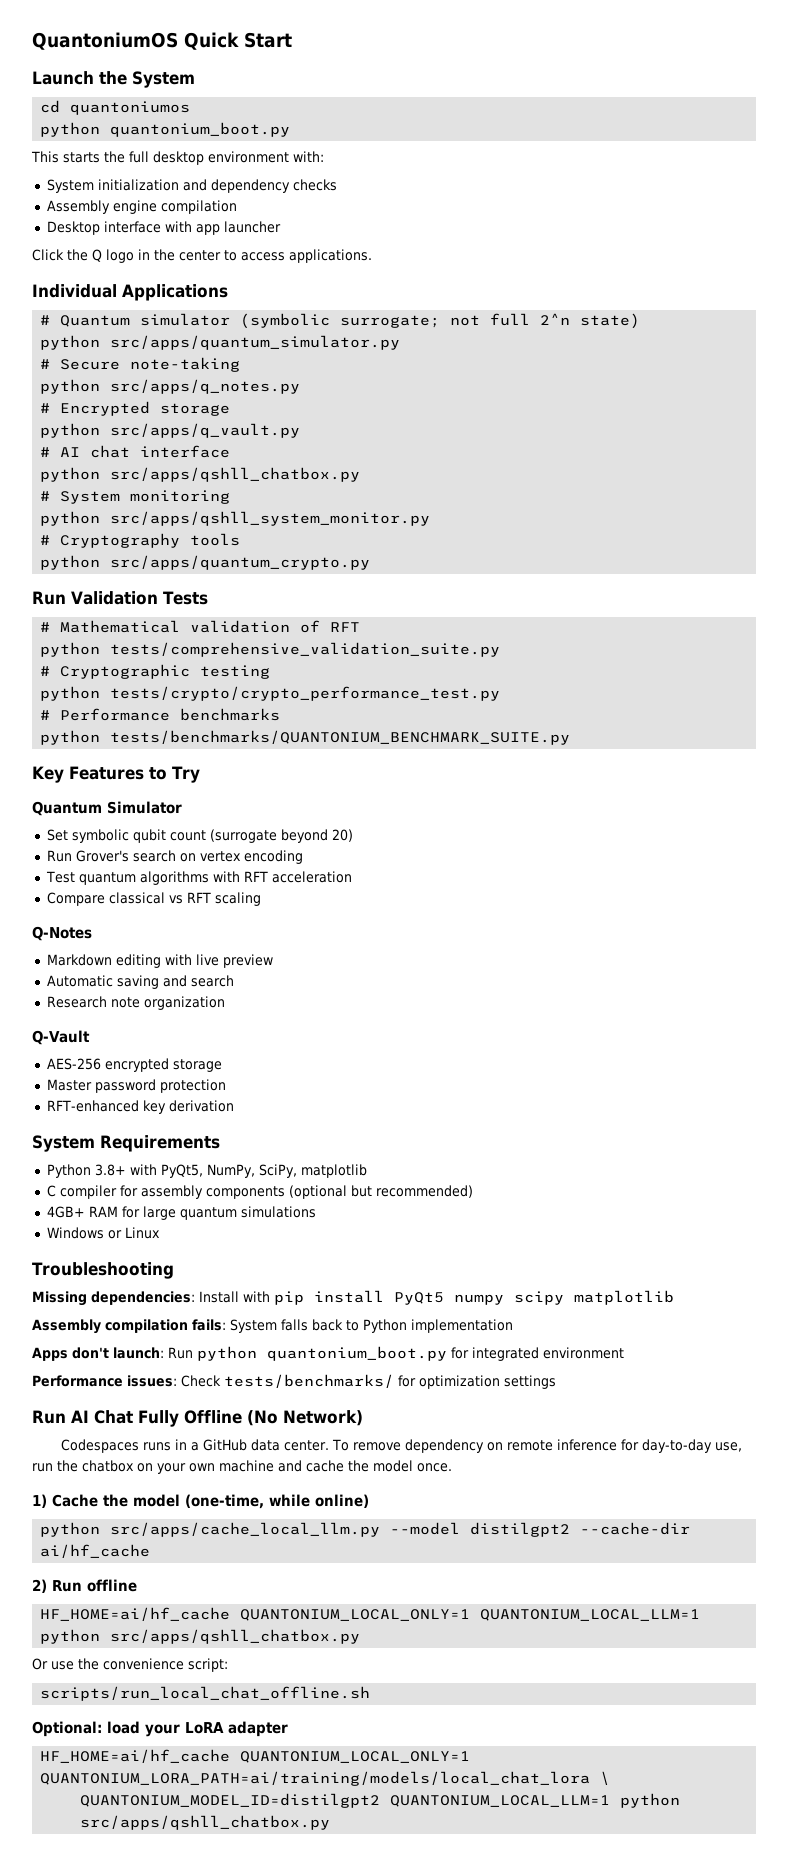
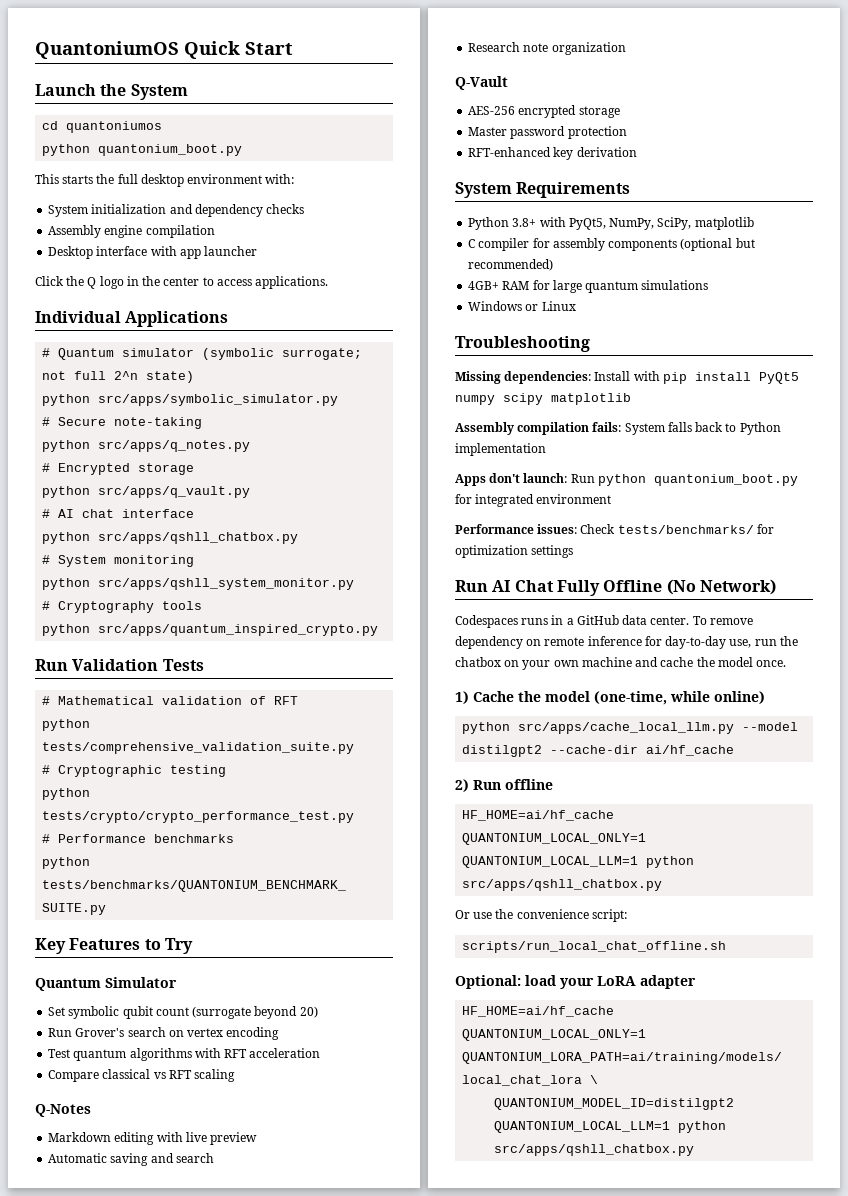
- python src/apps/quantum_simulator.py
+ python src/apps/symbolic_simulator.py
- python src/apps/quantum_crypto.py
+ python src/apps/quantum_inspired_crypto.py

